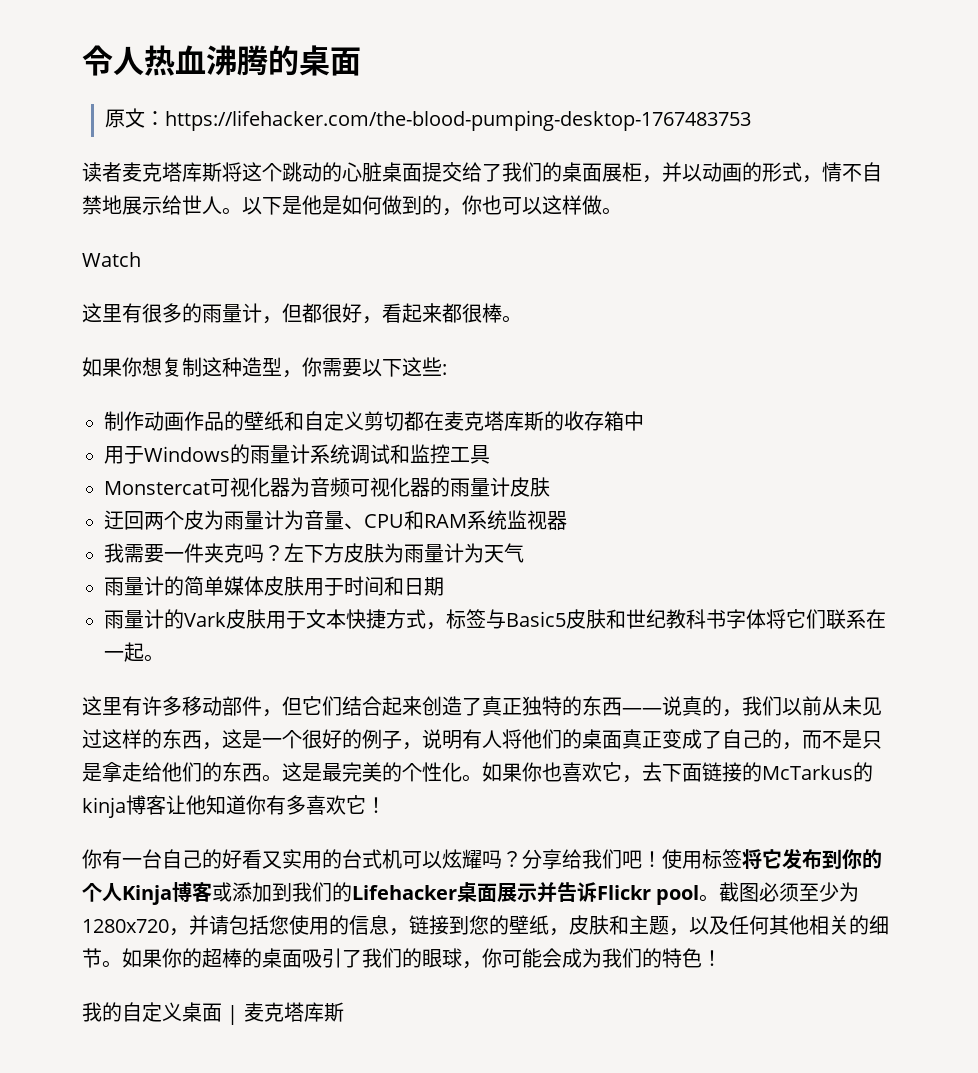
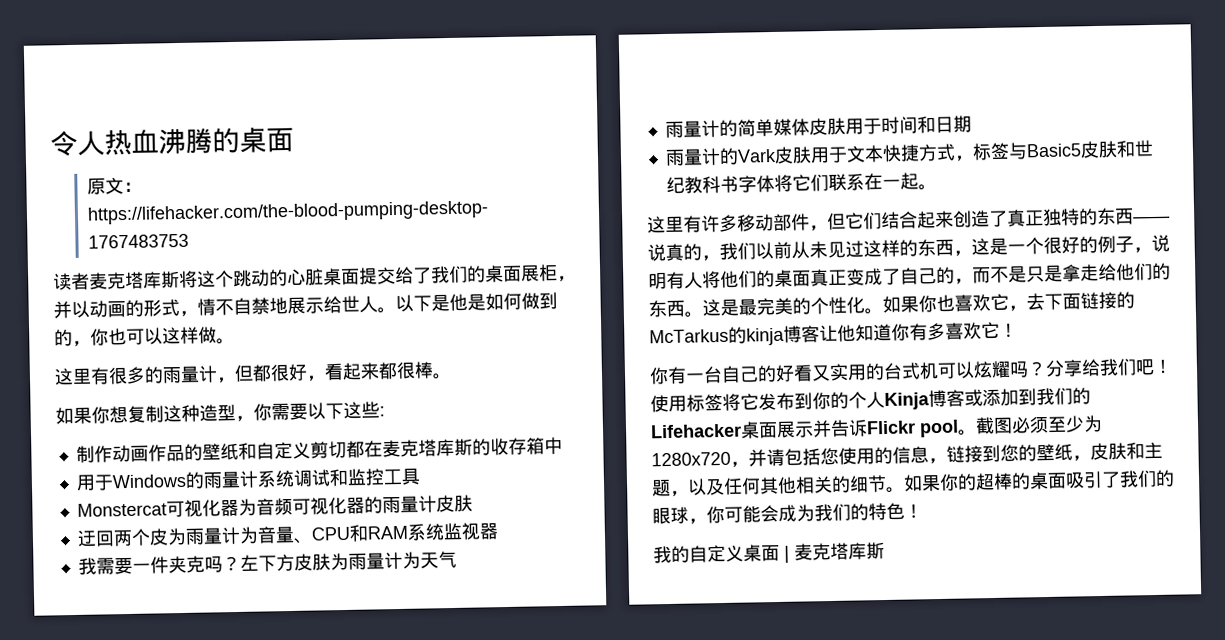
- Watch

